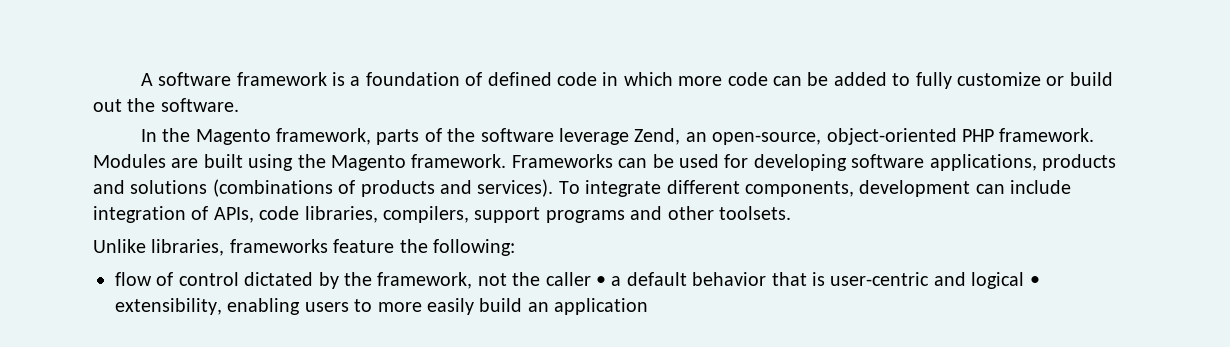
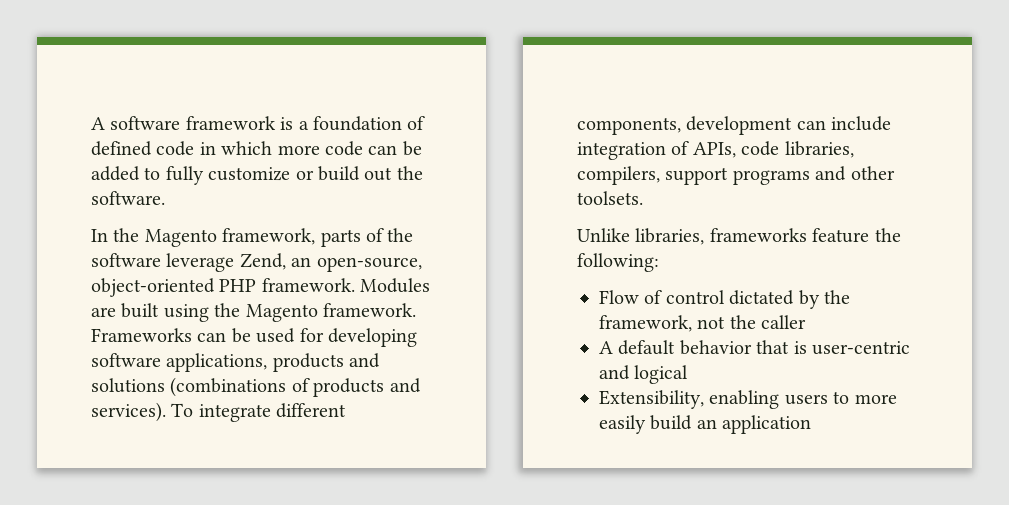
- flow of control dictated by the framework, not the caller • a default behavior that is user-centric and logical • extensibility, enabling users to more easily build an application
+ Flow of control dictated by the framework, not the caller
+ A default behavior that is user-centric and logical
+ Extensibility, enabling users to more easily build an application

